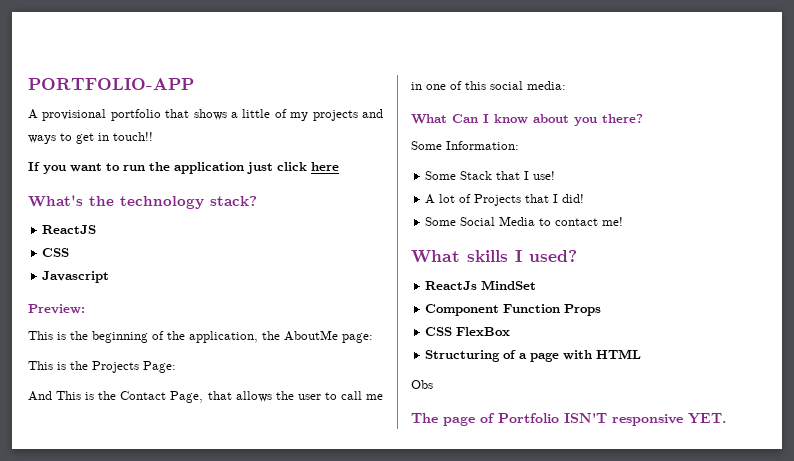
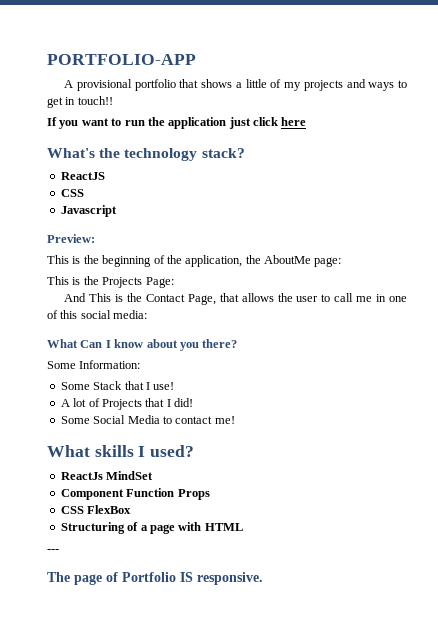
- Obs
+ ---
- The page of Portfolio ISN'T responsive YET.
+ The page of Portfolio IS responsive.

